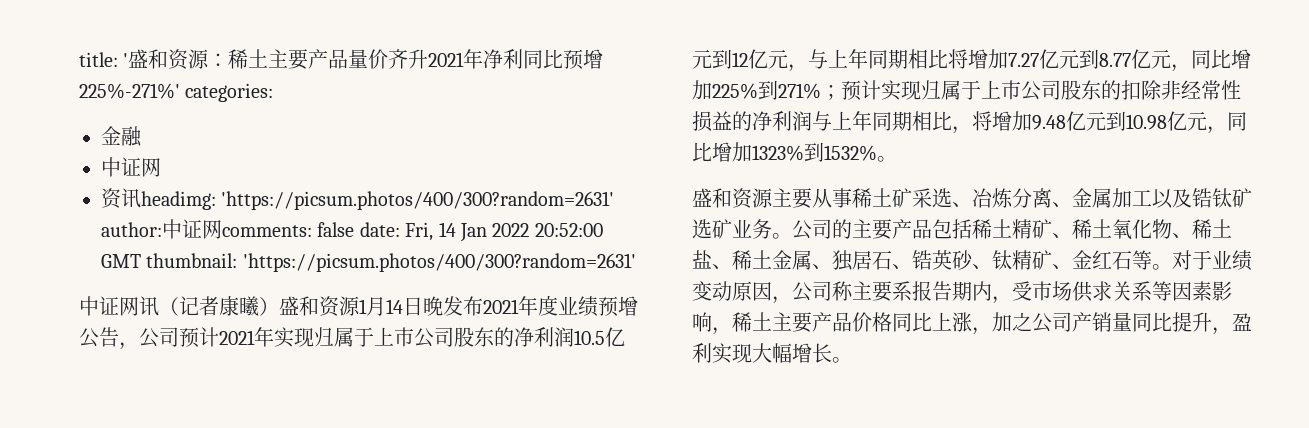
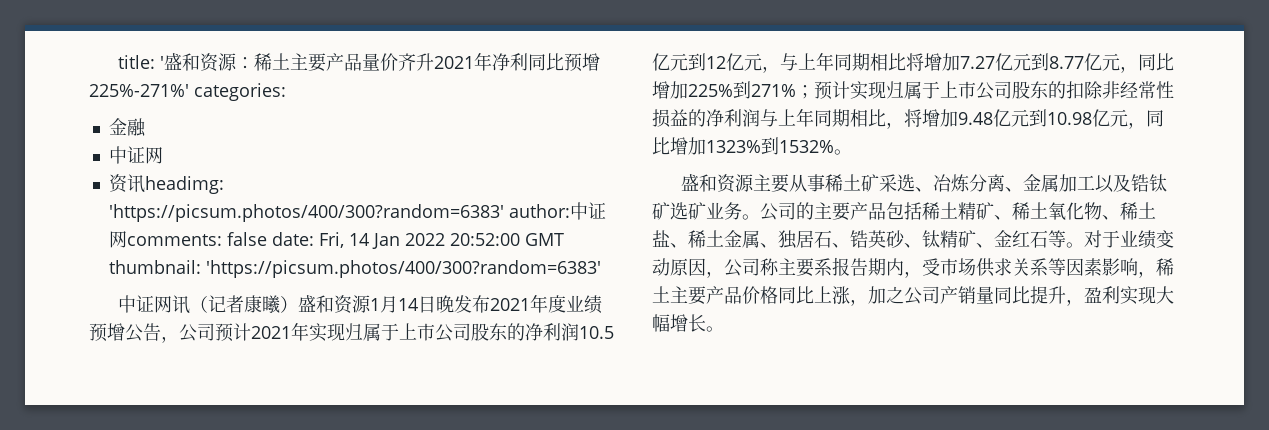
- 资讯headimg: 'https://picsum.photos/400/300?random=2631' author:中证网comments: false date: Fri, 14 Jan 2022 20:52:00 GMT thumbnail: 'https://picsum.photos/400/300?random=2631'
+ 资讯headimg: 'https://picsum.photos/400/300?random=6383' author:中证网comments: false date: Fri, 14 Jan 2022 20:52:00 GMT thumbnail: 'https://picsum.photos/400/300?random=6383'

